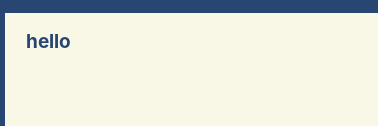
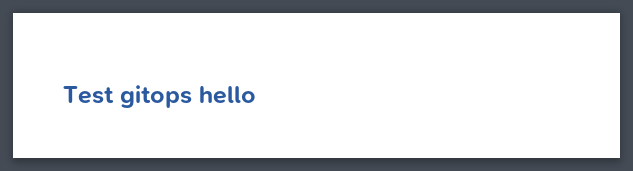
- hello
+ Test gitops hello

